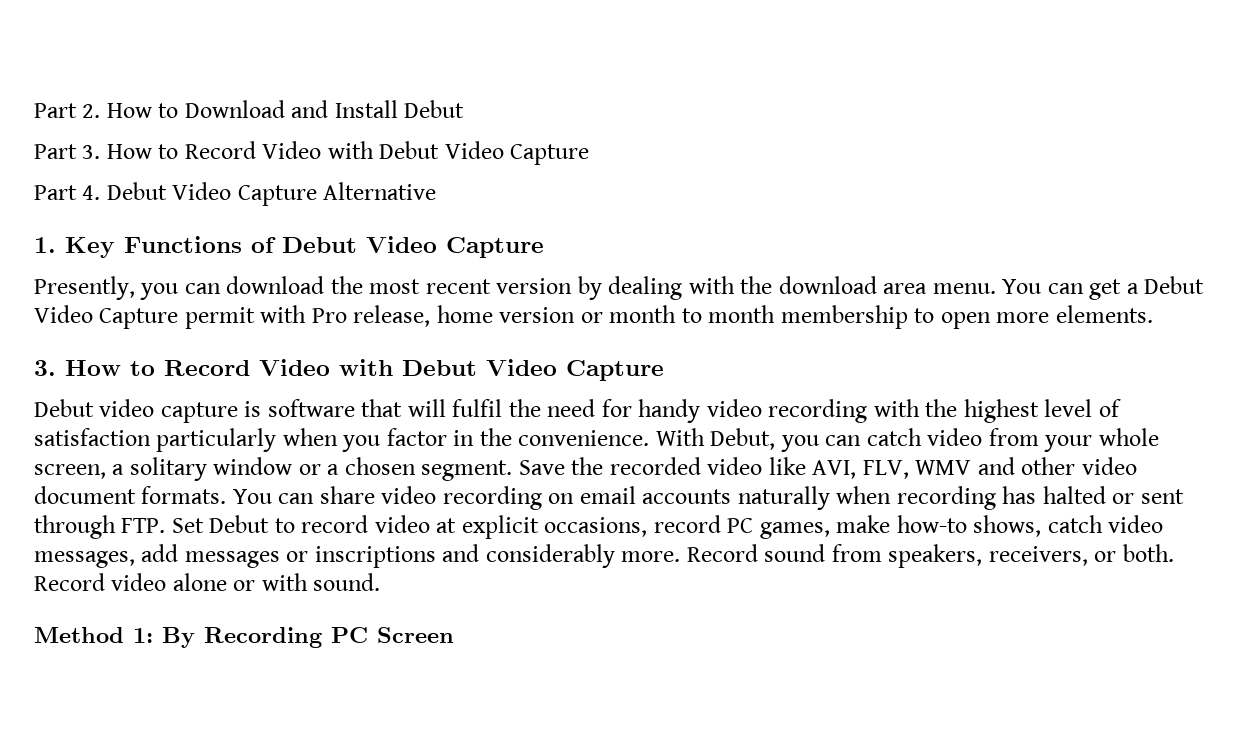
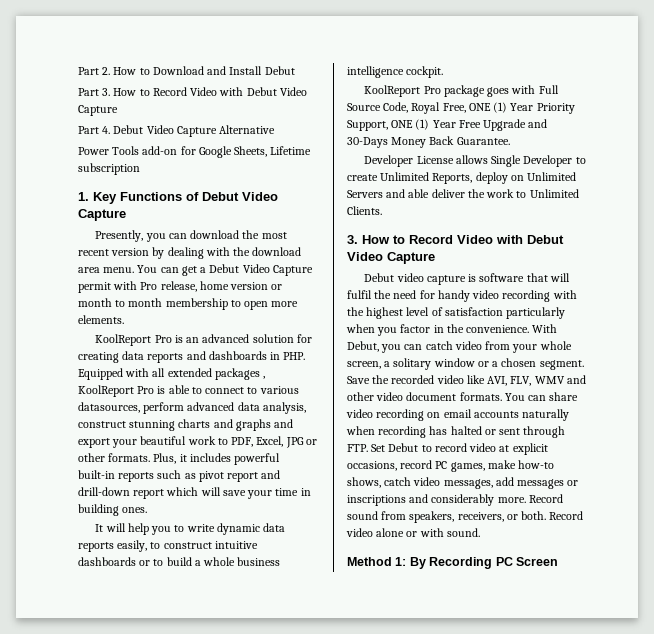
+ Power Tools add-on for Google Sheets, Lifetime subscription
+ KoolReport Pro is an advanced solution for creating data reports and dashboards in PHP. Equipped with all extended packages , KoolReport Pro is able to connect to various datasources, perform advanced data analysis, construct stunning charts and graphs and export your beautiful work to PDF, Excel, JPG or other formats. Plus, it includes powerful built-in reports such as pivot report and drill-down report which will save your time in building ones.
+ It will help you to write dynamic data reports easily, to construct intuitive dashboards or to build a whole business intelligence cockpit.
+ KoolReport Pro package goes with Full Source Code, Royal Free, ONE (1) Year Priority Support, ONE (1) Year Free Upgrade and 30-Days Money Back Guarantee.
+ Developer License allows Single Developer to create Unlimited Reports, deploy on Unlimited Servers and able deliver the work to Unlimited Clients.

